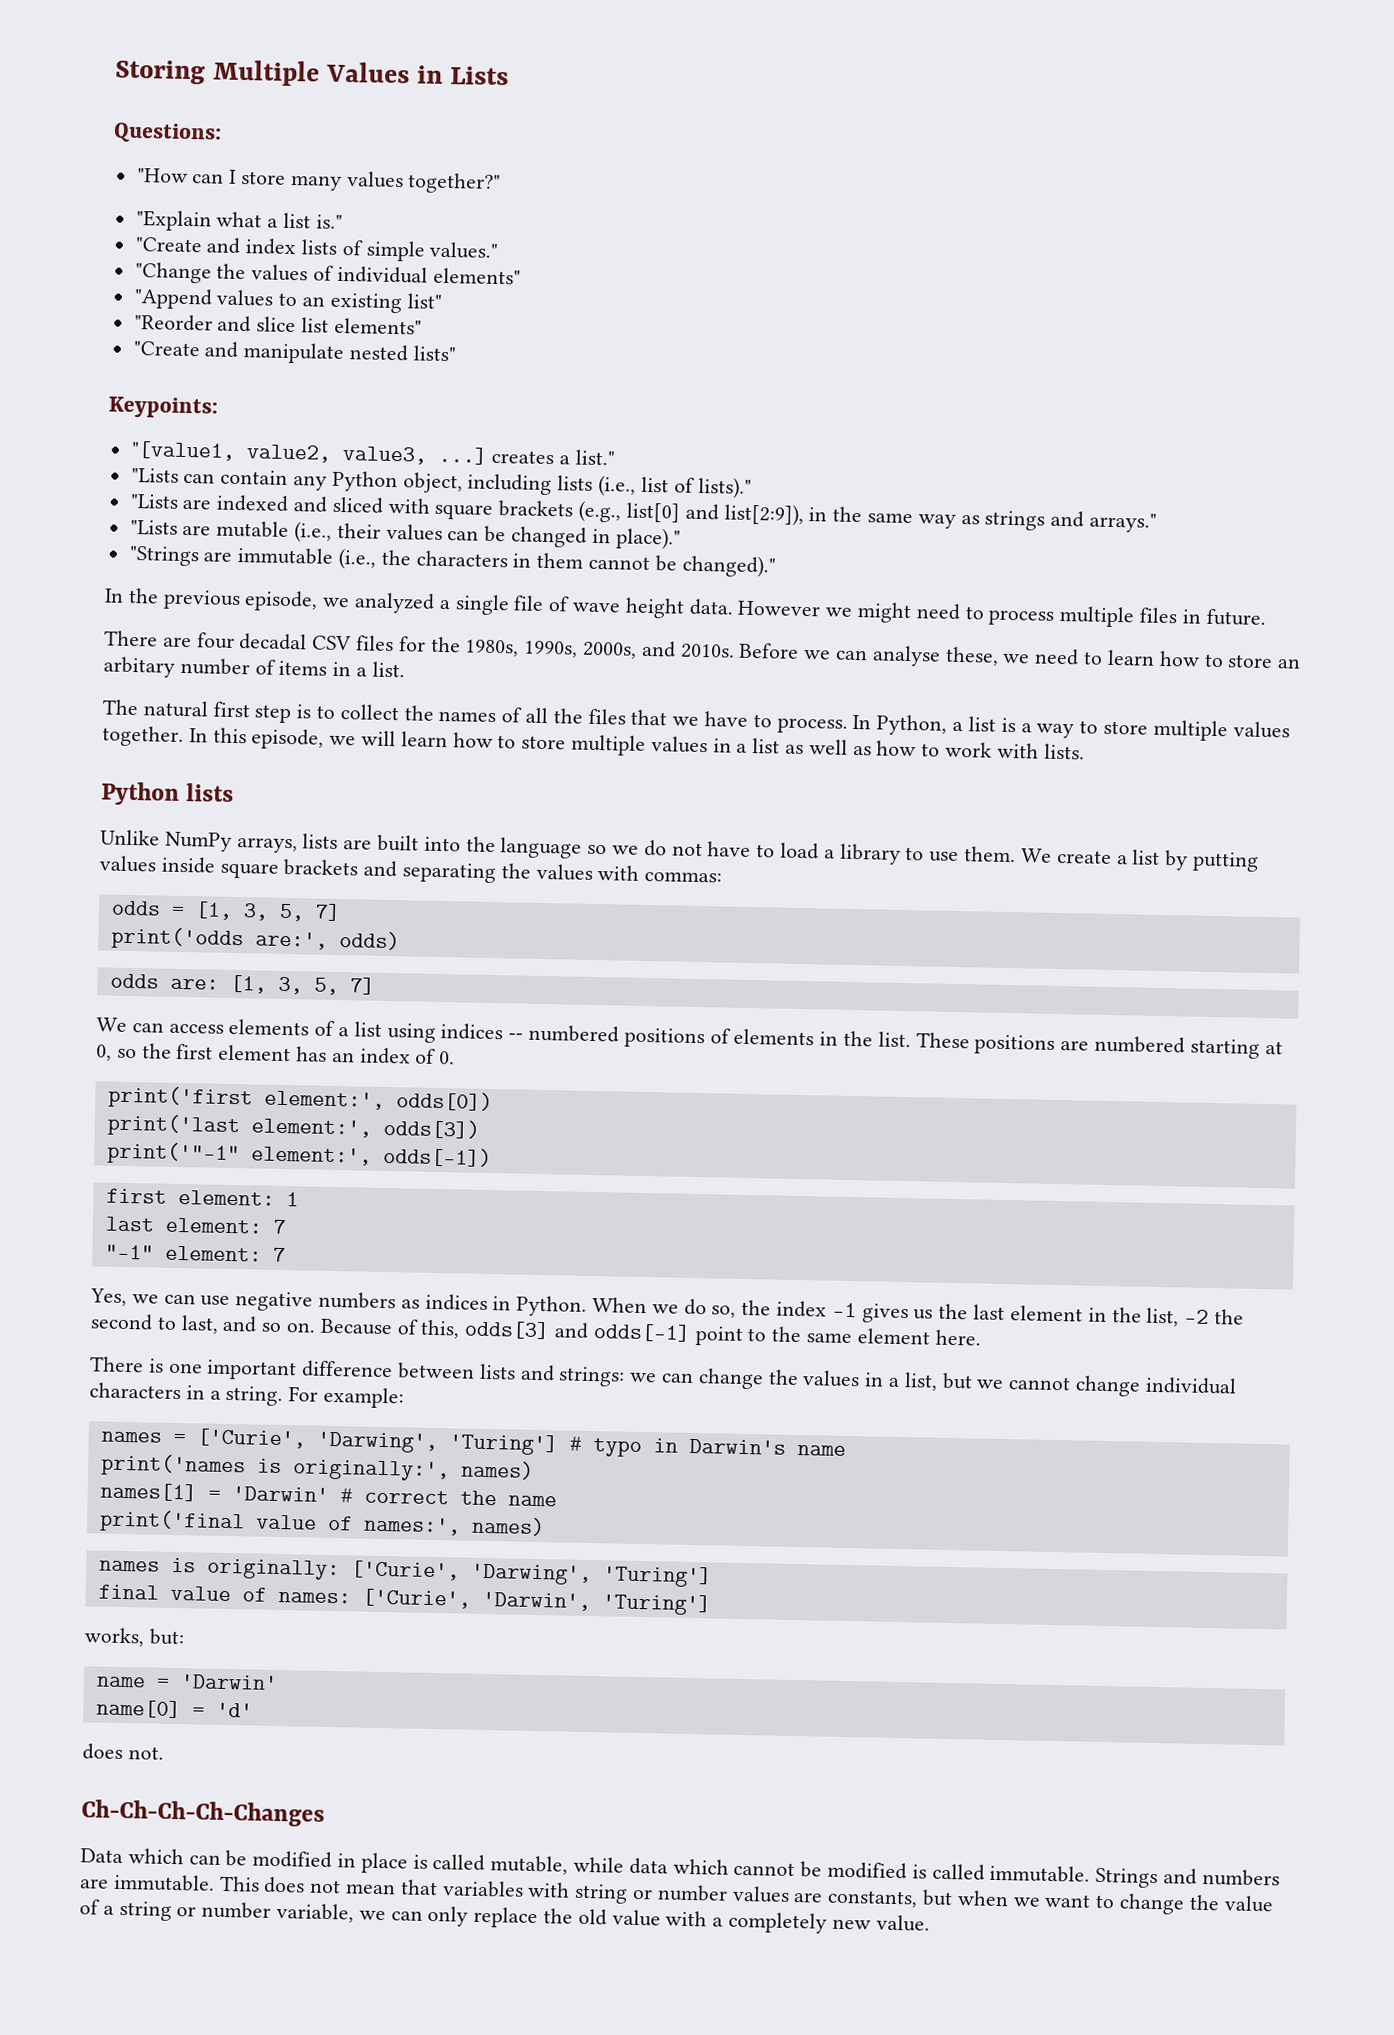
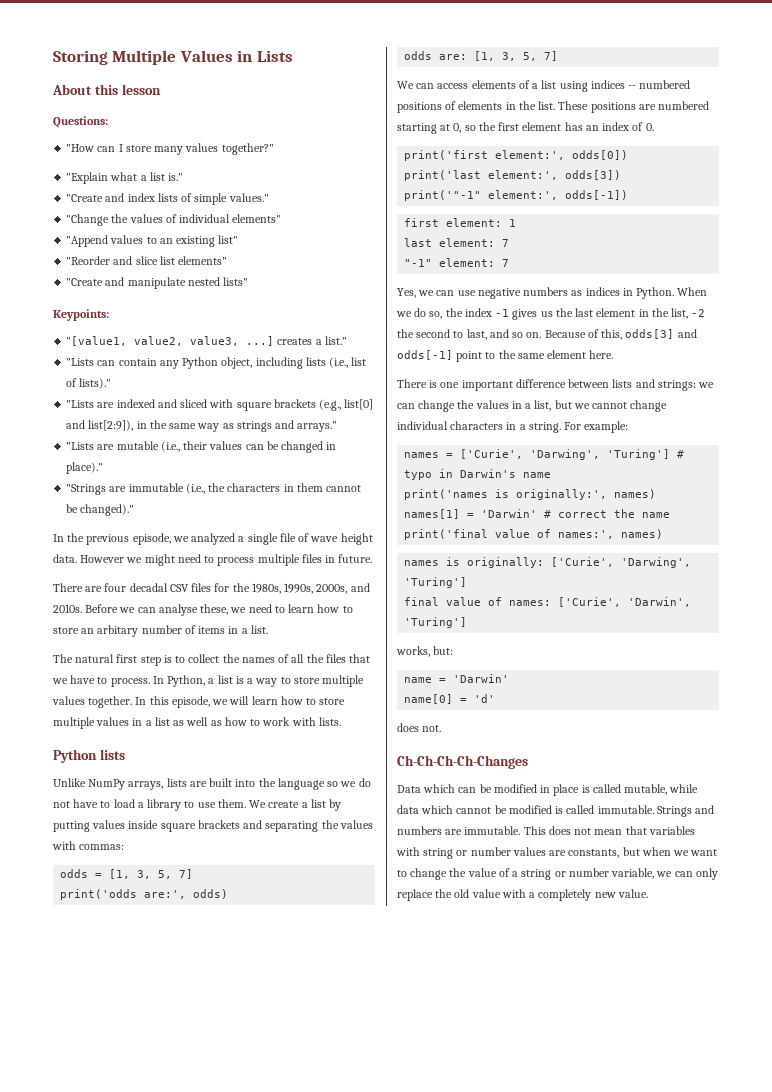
+ About this lesson

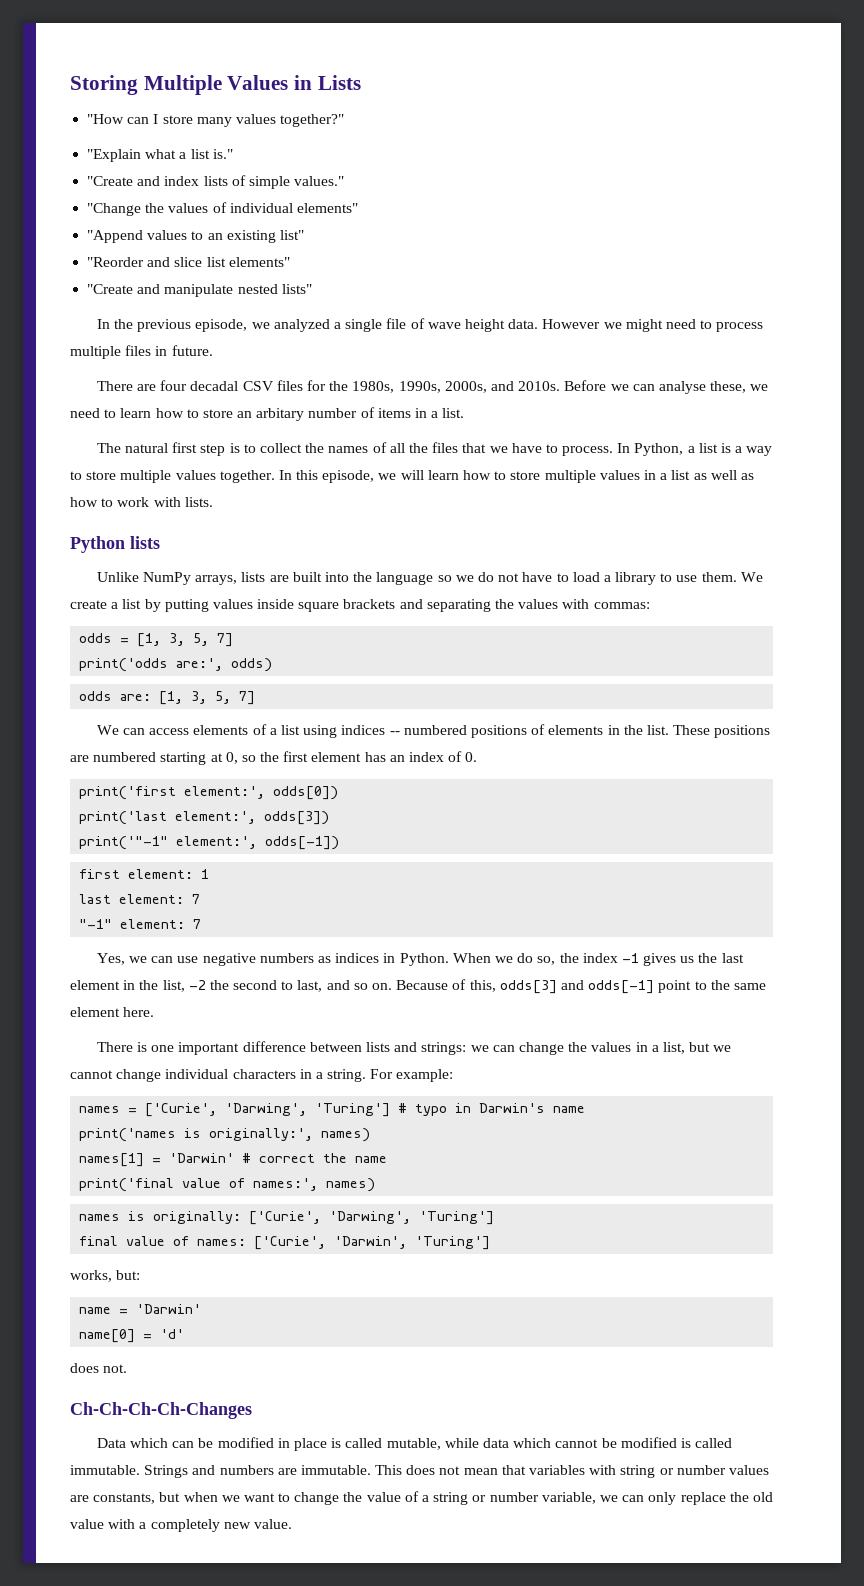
- About this lesson
- Questions:
- Keypoints:
- "[value1, value2, value3, ...] creates a list."
- "Lists can contain any Python object, including lists (i.e., list of lists)."
- "Lists are indexed and sliced with square brackets (e.g., list[0] and list[2:9]), in the same way as strings and arrays."
- "Lists are mutable (i.e., their values can be changed in place)."
- "Strings are immutable (i.e., the characters in them cannot be changed)."

